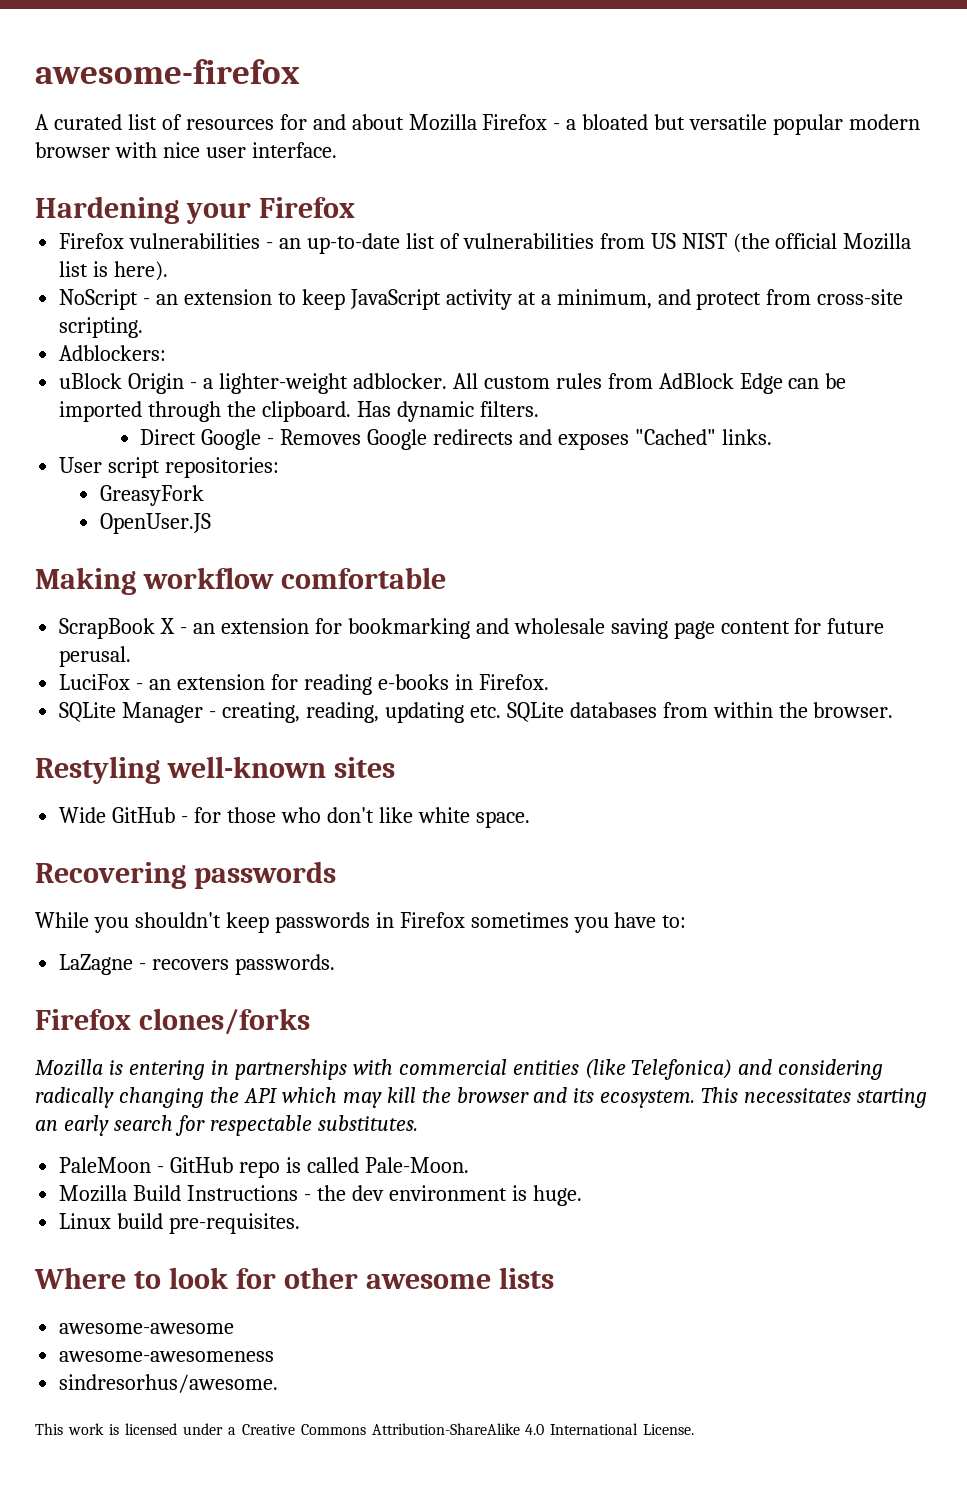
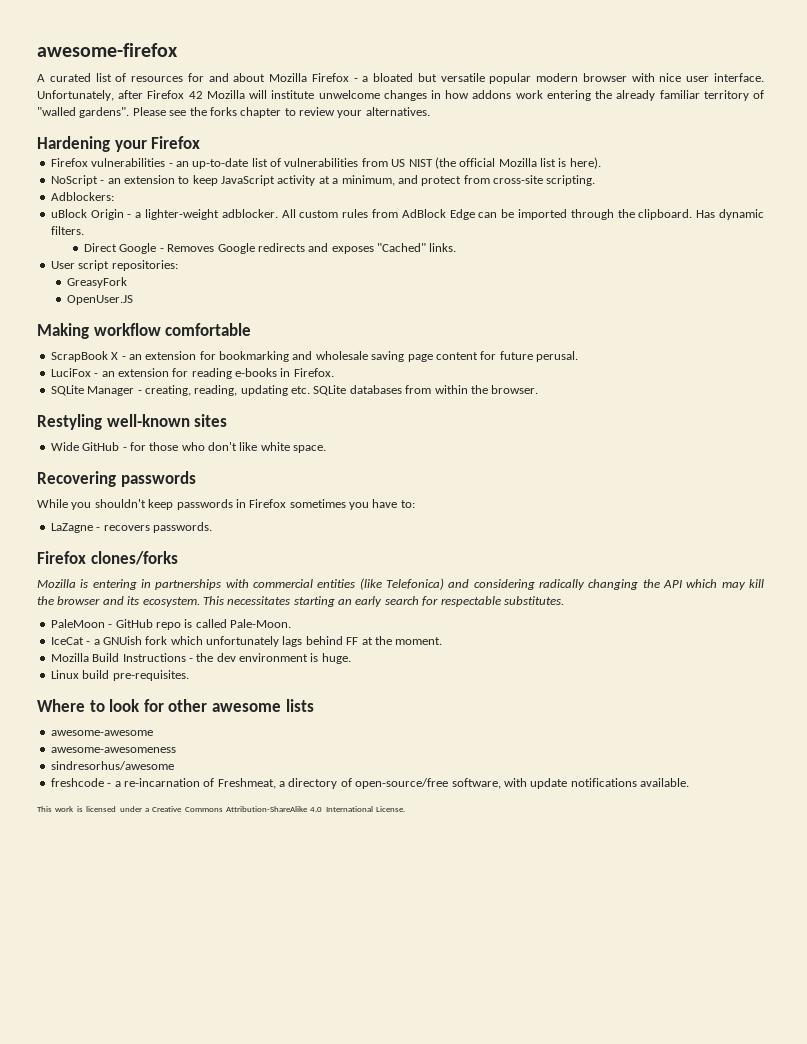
+ Unfortunately, after Firefox 42 Mozilla will institute unwelcome changes in how addons work entering the already familiar territory of "walled gardens". Please see the forks chapter to review your alternatives.
+ IceCat - a GNUish fork which unfortunately lags behind FF at the moment.
- sindresorhus/awesome.
+ sindresorhus/awesome
+ freshcode - a re-incarnation of Freshmeat, a directory of open-source/free software, with update notifications available.

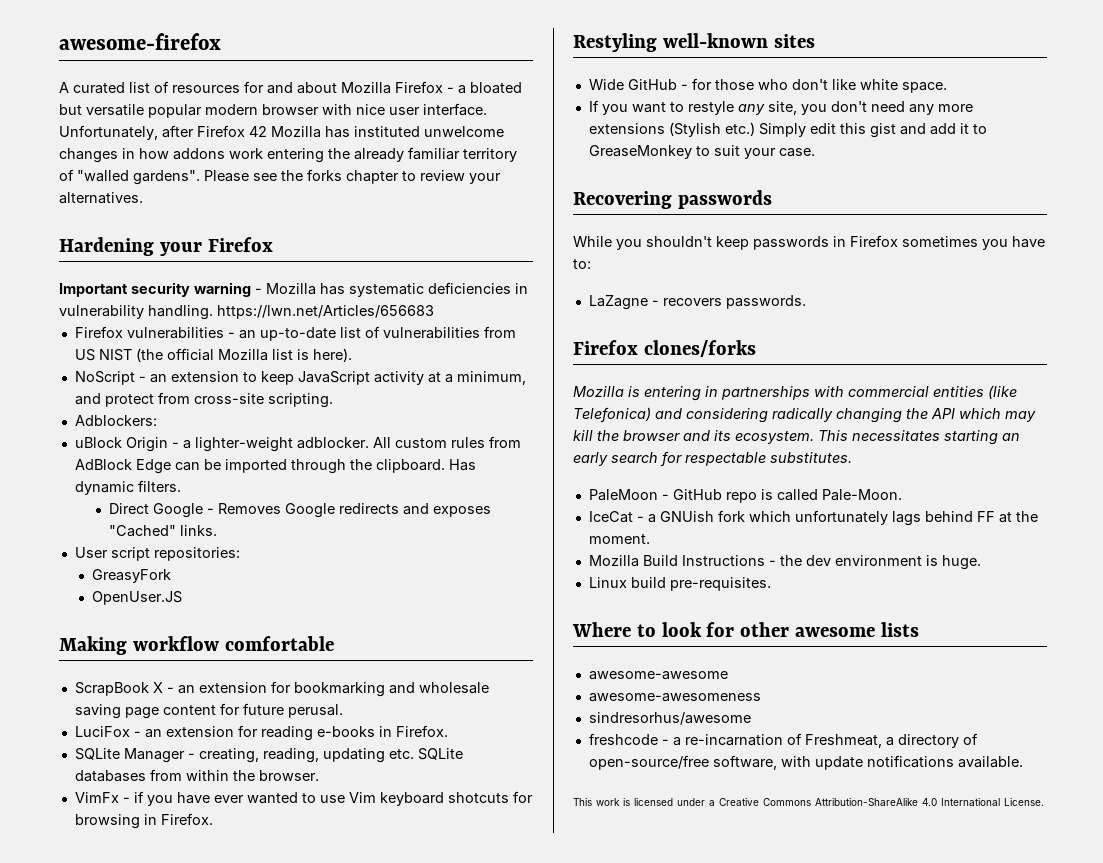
- Unfortunately, after Firefox 42 Mozilla will institute unwelcome changes in how addons work entering the already familiar territory of "walled gardens".
+ Unfortunately, after Firefox 42 Mozilla has instituted unwelcome changes in how addons work entering the already familiar territory of "walled gardens".
+ Important security warning - Mozilla has systematic deficiencies in vulnerability handling. https://lwn.net/Articles/656683
+ VimFx - if you have ever wanted to use Vim keyboard shotcuts for browsing in Firefox.
+ If you want to restyle any site, you don't need any more extensions (Stylish etc.) Simply edit this gist and add it to GreaseMonkey to suit your case.

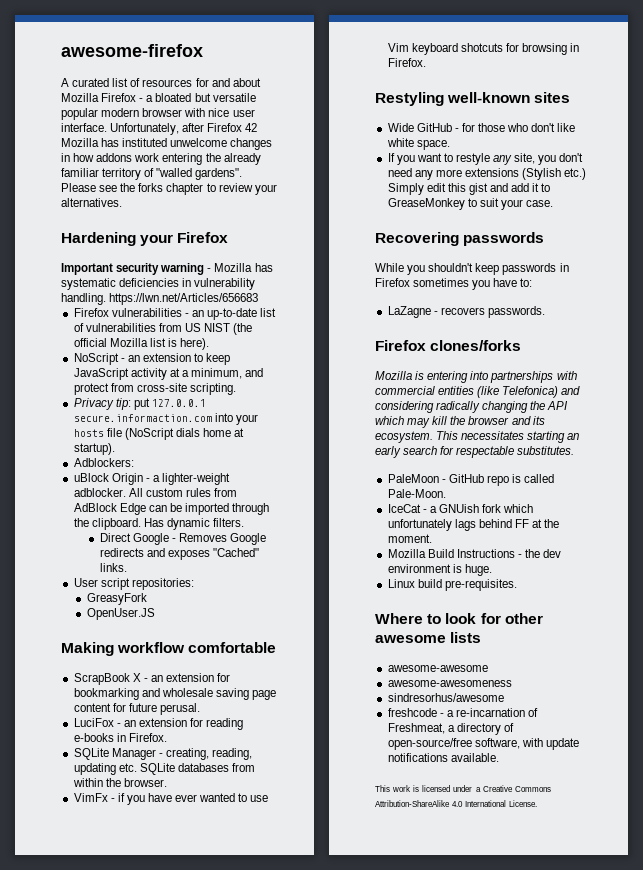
+ Privacy tip: put 127.0.0.1 secure.informaction.com into your hosts file (NoScript dials home at startup).
- Mozilla is entering in partnerships with commercial entities (like Telefonica) and considering radically changing the API which may kill the browser and its ecosystem.
+ Mozilla is entering into partnerships with commercial entities (like Telefonica) and considering radically changing the API which may kill the browser and its ecosystem.

